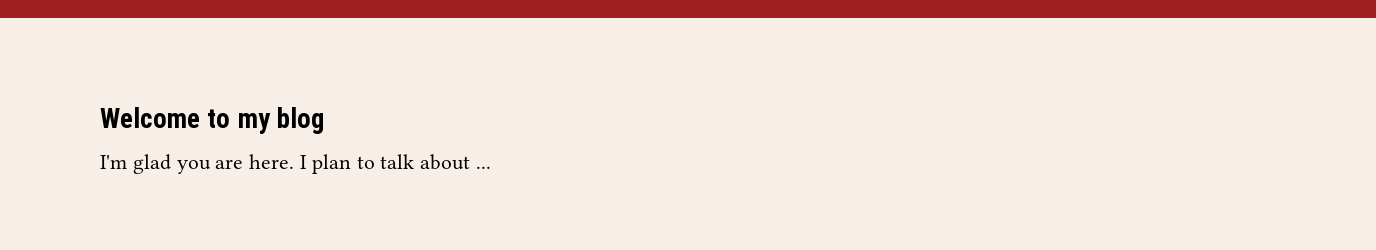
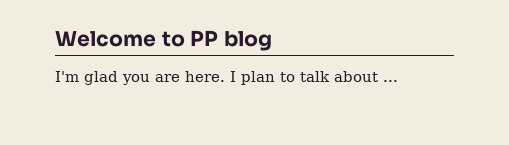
- Welcome to my blog
+ Welcome to PP blog

